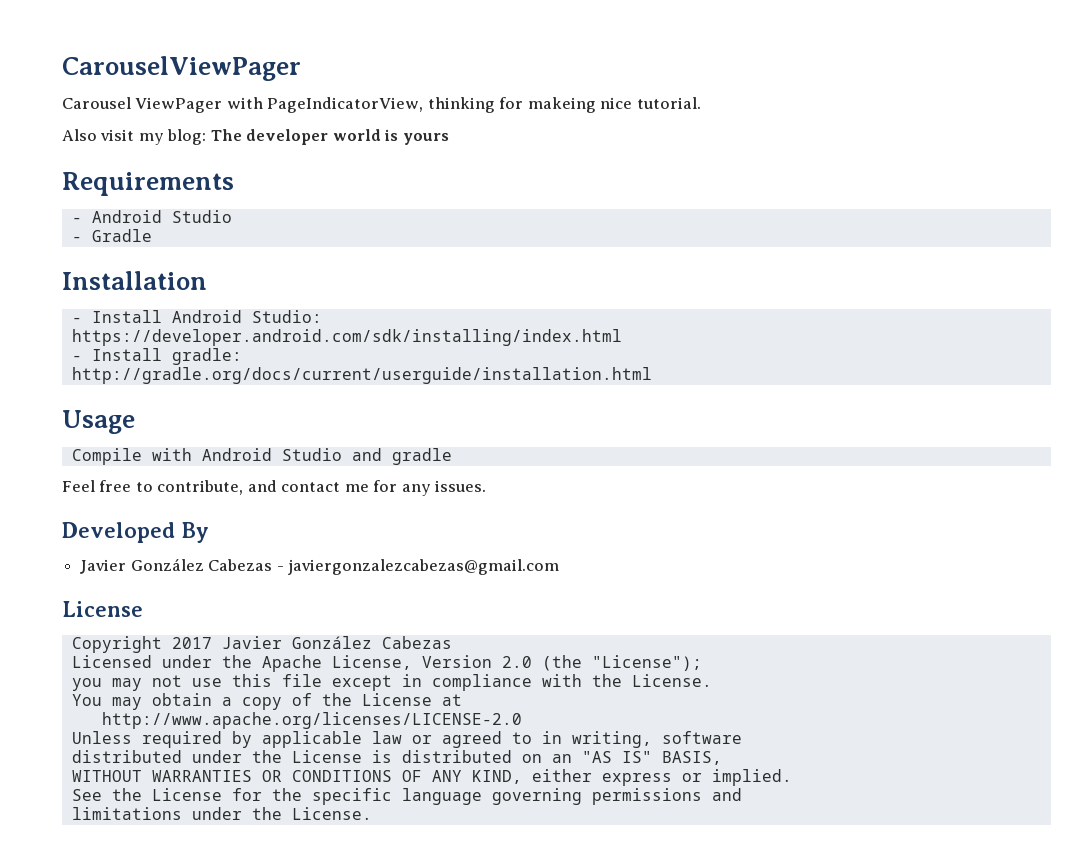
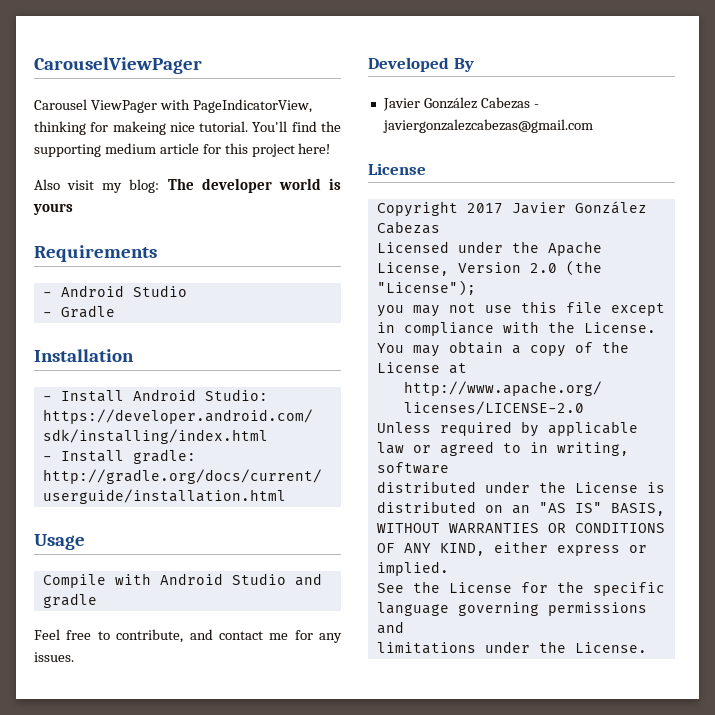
+ You'll find the supporting medium article for this project here!

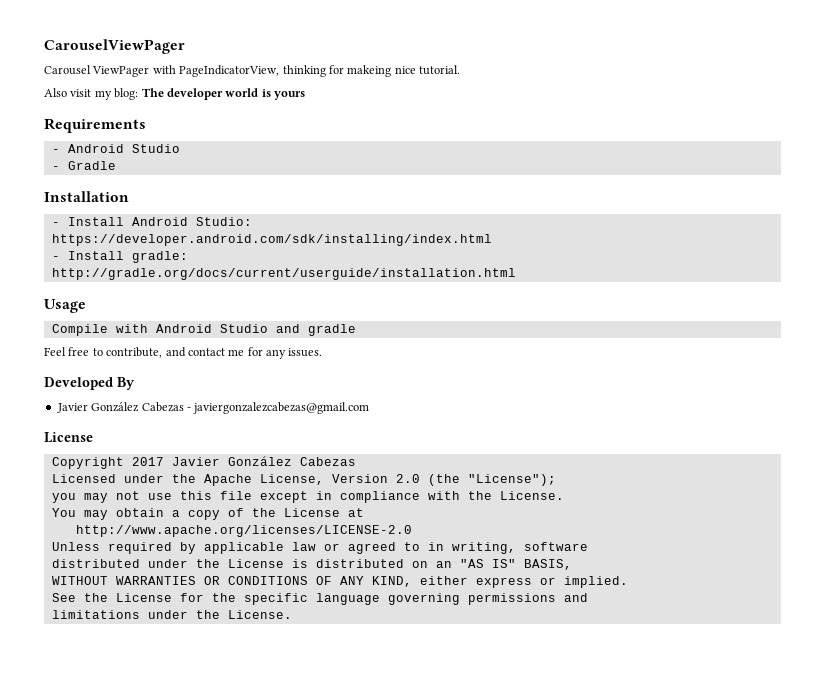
- You'll find the supporting medium article for this project here!

